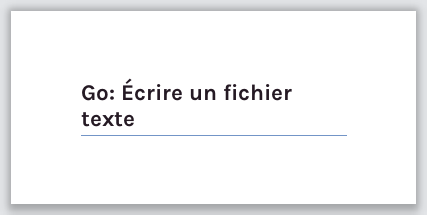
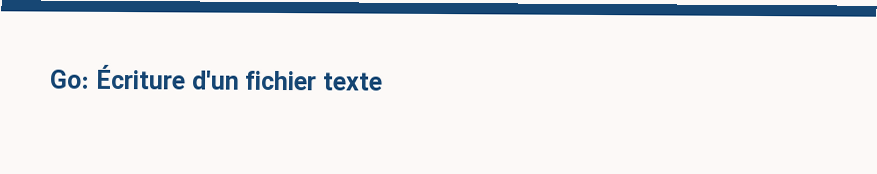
- Go: Écrire un fichier texte
+ Go: Écriture d'un fichier texte

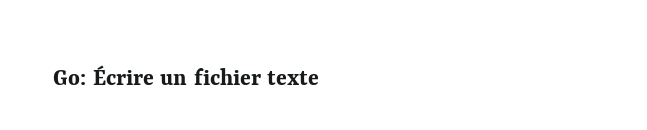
- Go: Écriture d'un fichier texte
+ Go: Écrire un fichier texte

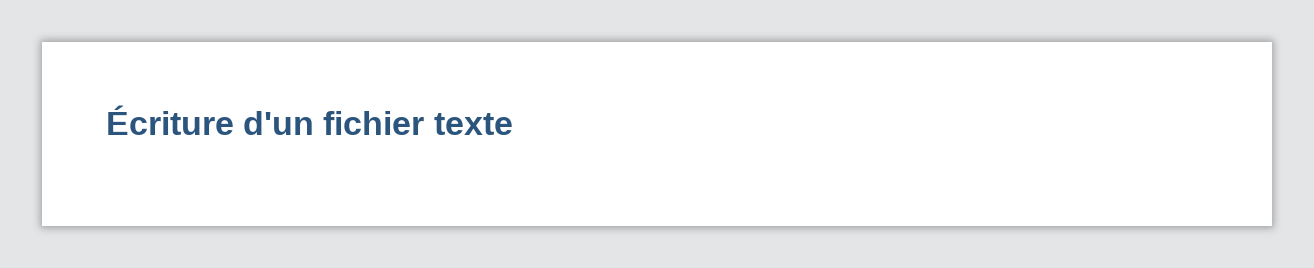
- Go: Écrire un fichier texte
+ Écriture d'un fichier texte

